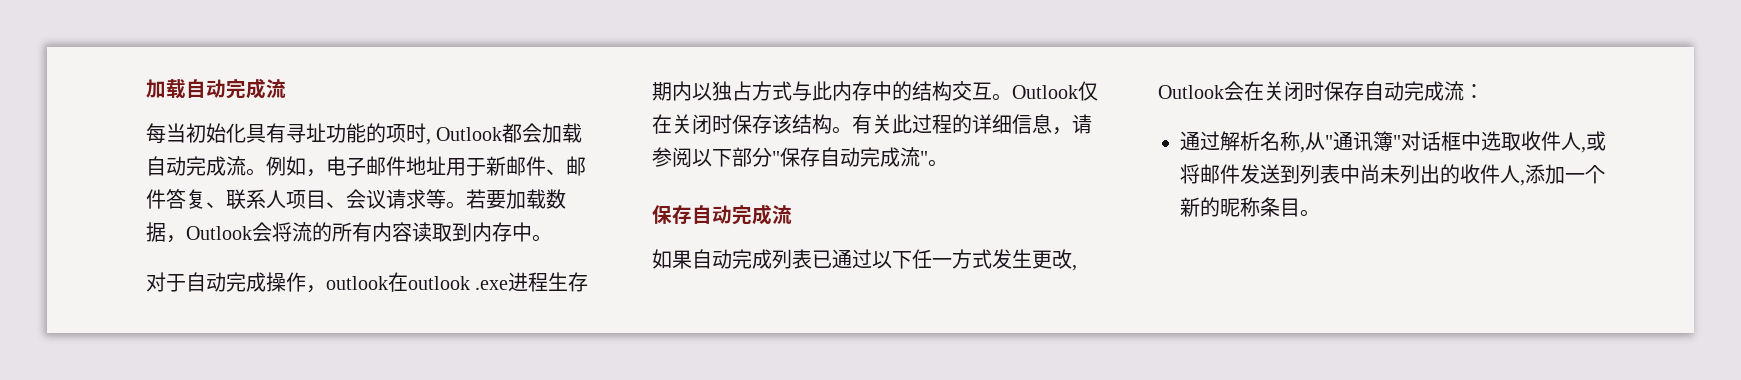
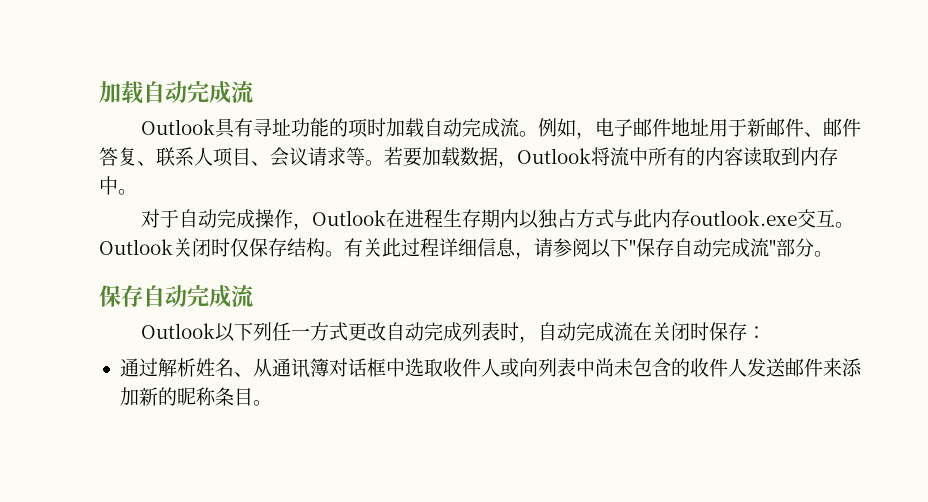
- 每当初始化具有寻址功能的项时, Outlook都会加载自动完成流。
+ Outlook具有寻址功能的项时加载自动完成流。
- 若要加载数据，Outlook会将流的所有内容读取到内存中。
+ 若要加载数据，Outlook将流中所有的内容读取到内存中。
- 对于自动完成操作，outlook在outlook .exe进程生存期内以独占方式与此内存中的结构交互。
+ 对于自动完成操作，Outlook在进程生存期内以独占方式与此内存outlook.exe交互。
- Outlook仅在关闭时保存该结构。
+ Outlook关闭时仅保存结构。
- 有关此过程的详细信息，请参阅以下部分"保存自动完成流"。
+ 有关此过程详细信息，请参阅以下"保存自动完成流"部分。
- 如果自动完成列表已通过以下任一方式发生更改, Outlook会在关闭时保存自动完成流：
+ Outlook以下列任一方式更改自动完成列表时，自动完成流在关闭时保存：
- 通过解析名称,从"通讯簿"对话框中选取收件人,或将邮件发送到列表中尚未列出的收件人,添加一个新的昵称条目。
+ 通过解析姓名、从通讯簿对话框中选取收件人或向列表中尚未包含的收件人发送邮件来添加新的昵称条目。

